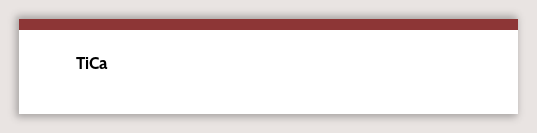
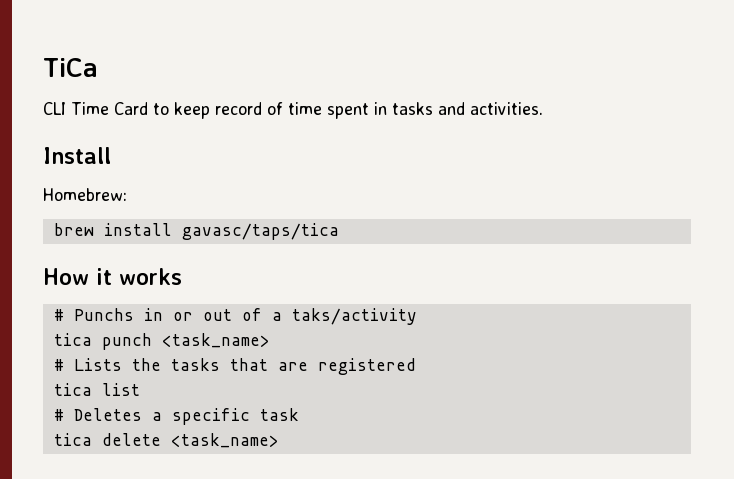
+ CLI Time Card to keep record of time spent in tasks and activities.
+ Install
+ Homebrew:
+ brew install gavasc/taps/tica
+ How it works
+ # Punchs in or out of a taks/activity
+ tica punch <task_name>
+ # Lists the tasks that are registered
+ tica list
+ # Deletes a specific task
+ tica delete <task_name>

